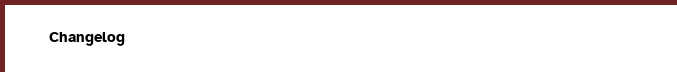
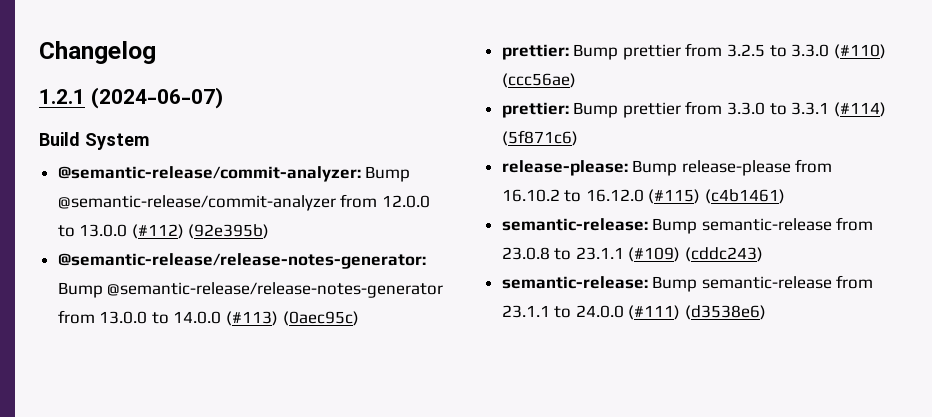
+ 1.2.1 (2024-06-07)
+ Build System
+ @semantic-release/commit-analyzer: Bump @semantic-release/commit-analyzer from 12.0.0 to 13.0.0 (#112) (92e395b)
+ @semantic-release/release-notes-generator: Bump @semantic-release/release-notes-generator from 13.0.0 to 14.0.0 (#113) (0aec95c)
+ prettier: Bump prettier from 3.2.5 to 3.3.0 (#110) (ccc56ae)
+ prettier: Bump prettier from 3.3.0 to 3.3.1 (#114) (5f871c6)
+ release-please: Bump release-please from 16.10.2 to 16.12.0 (#115) (c4b1461)
+ semantic-release: Bump semantic-release from 23.0.8 to 23.1.1 (#109) (cddc243)
+ semantic-release: Bump semantic-release from 23.1.1 to 24.0.0 (#111) (d3538e6)

